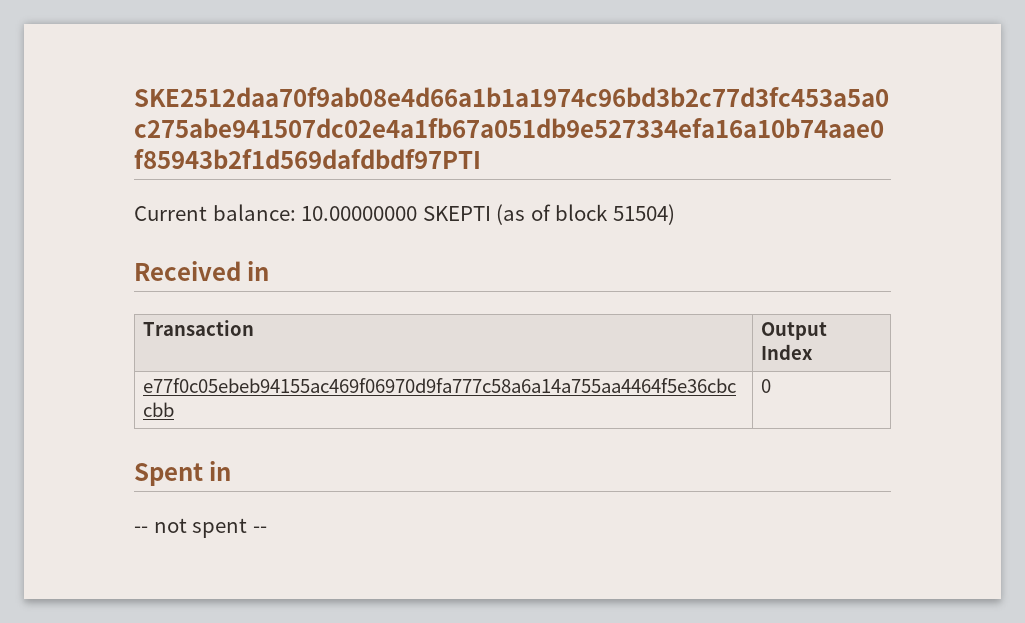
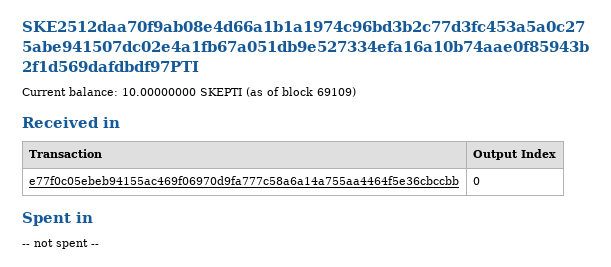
- Current balance: 10.00000000 SKEPTI (as of block 51504)
+ Current balance: 10.00000000 SKEPTI (as of block 69109)

